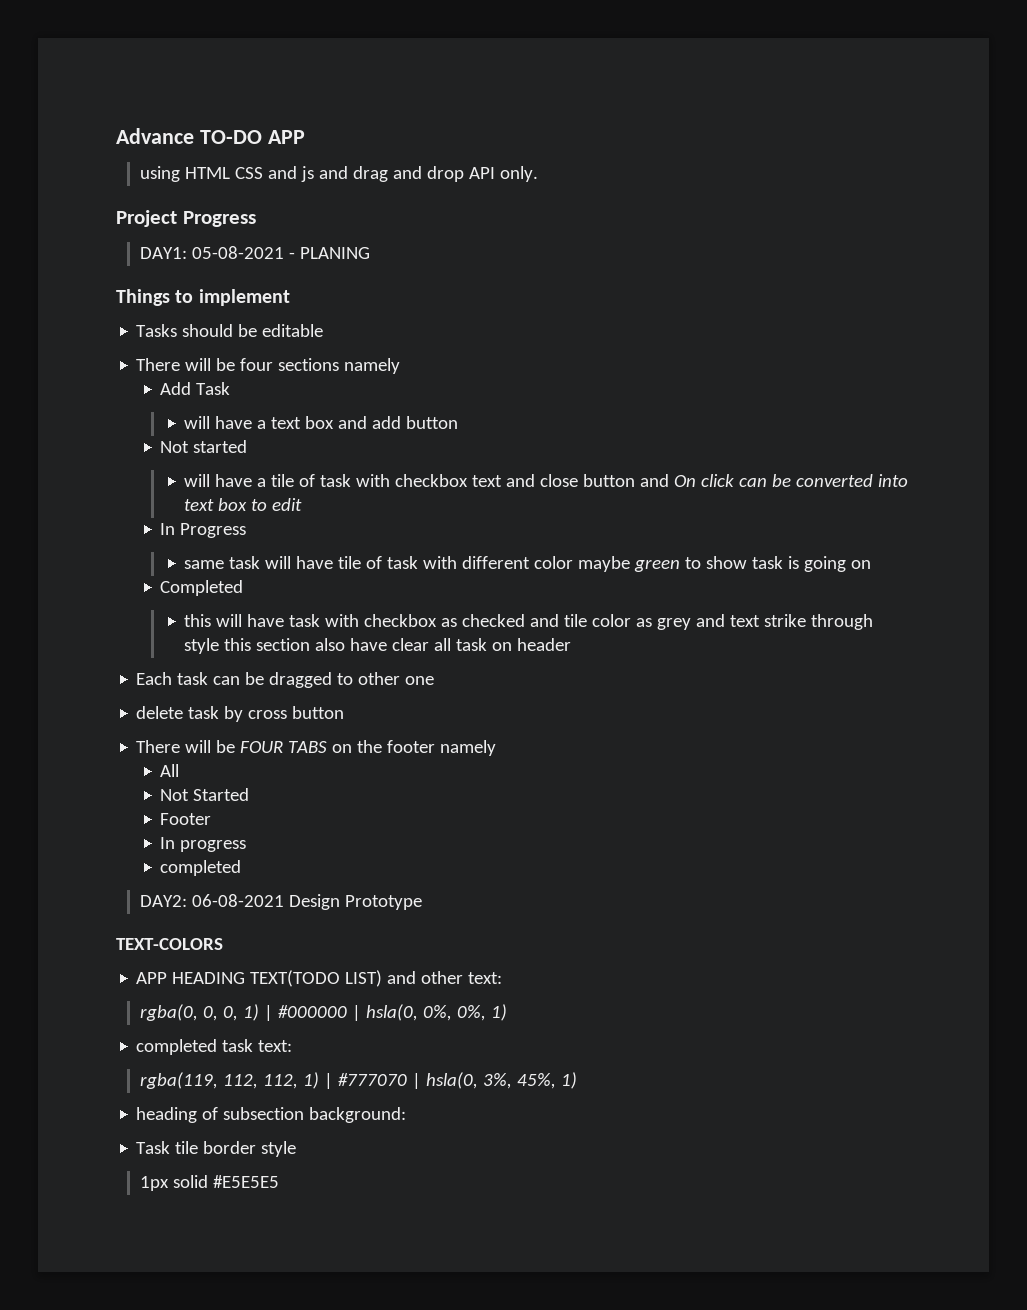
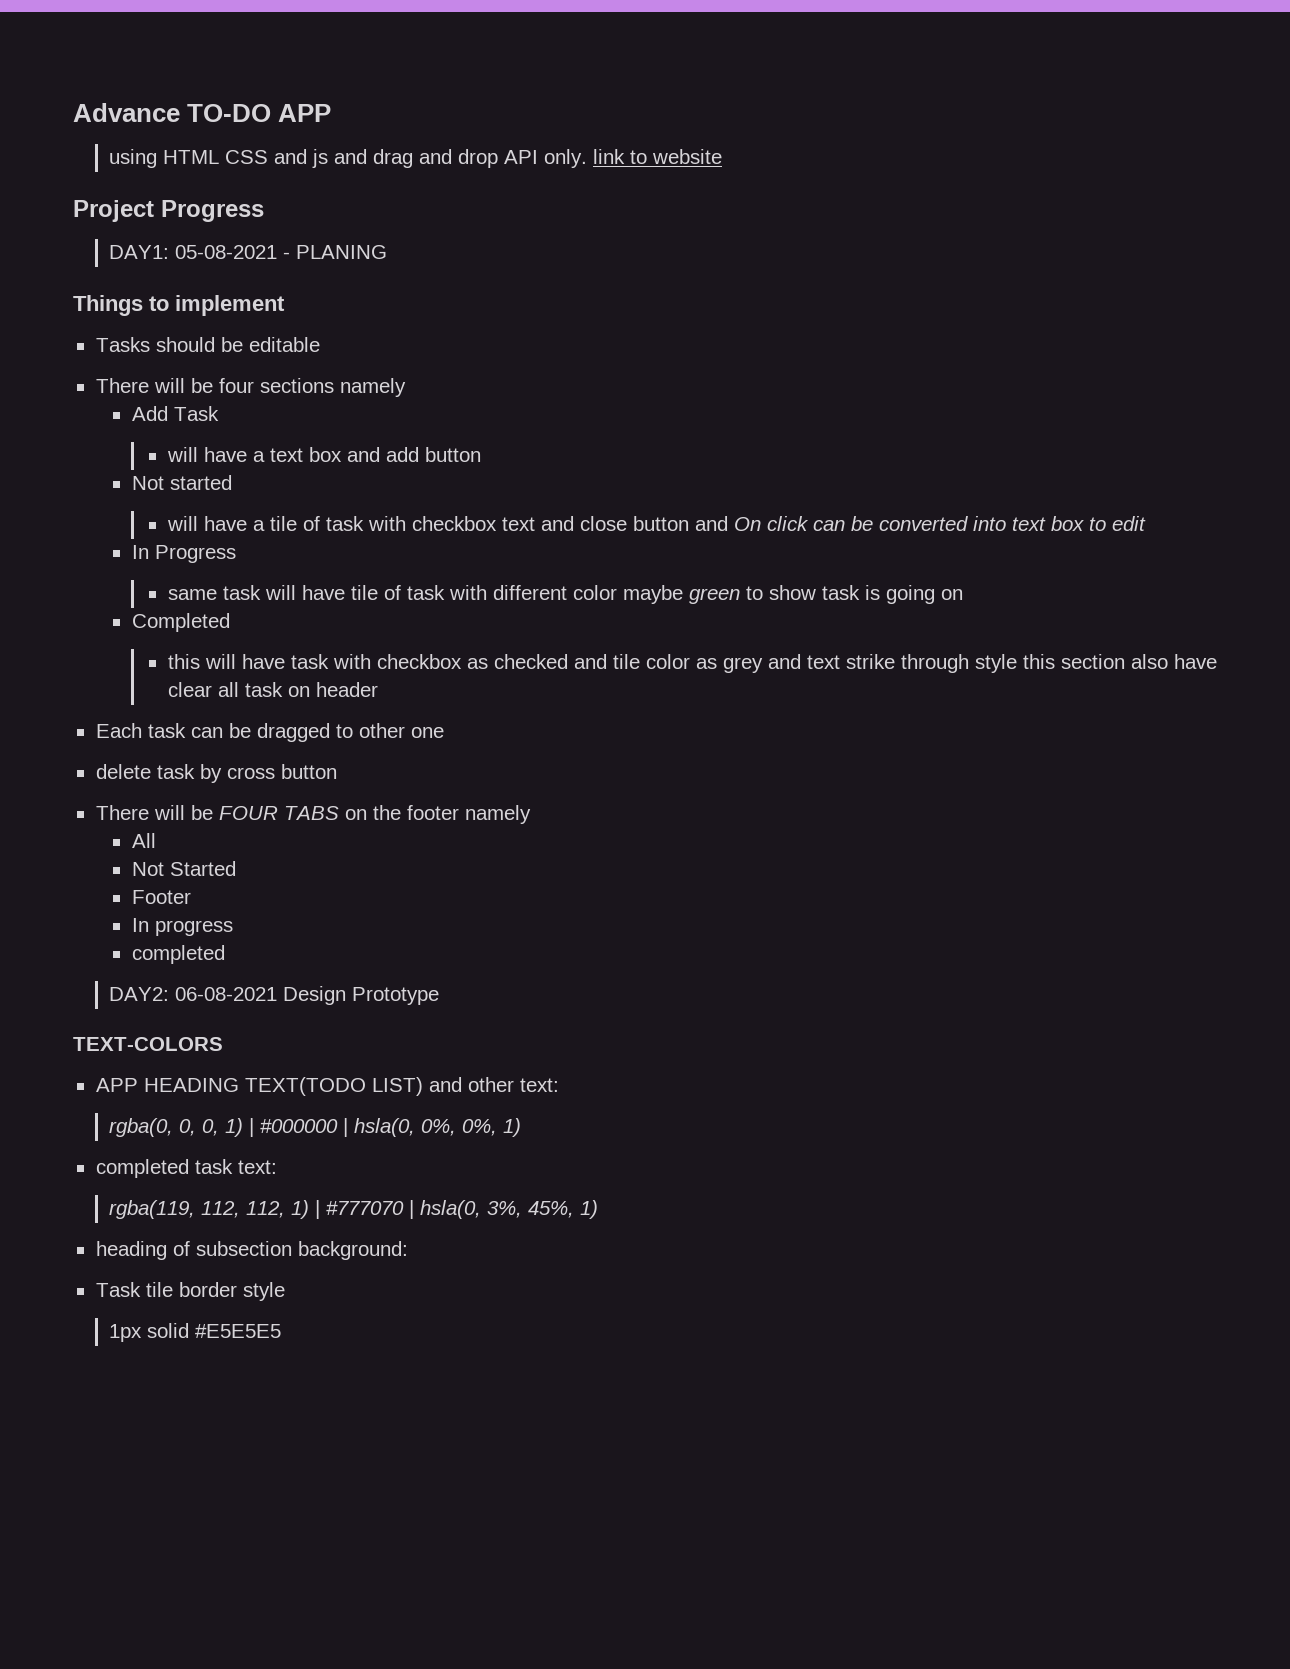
- using HTML CSS and js and drag and drop API only.
+ using HTML CSS and js and drag and drop API only. link to website

